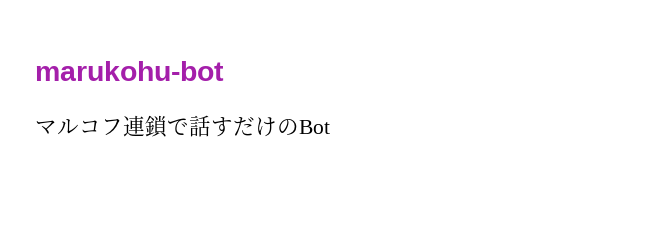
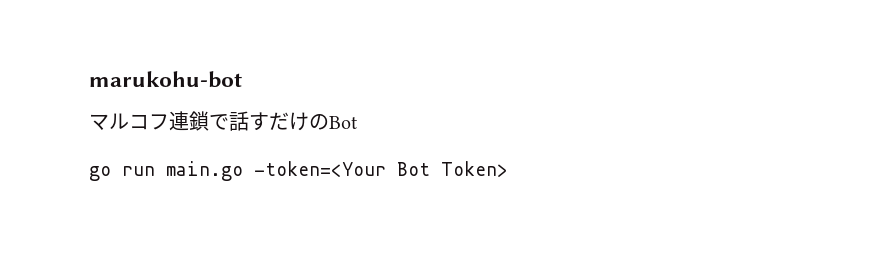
+ go run main.go -token=<Your Bot Token>

